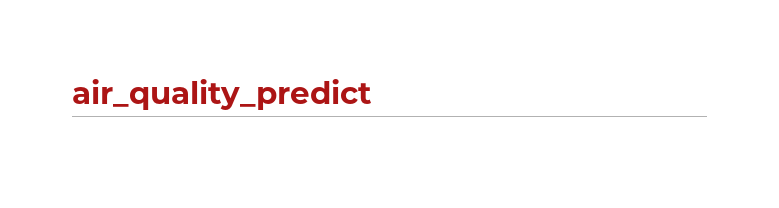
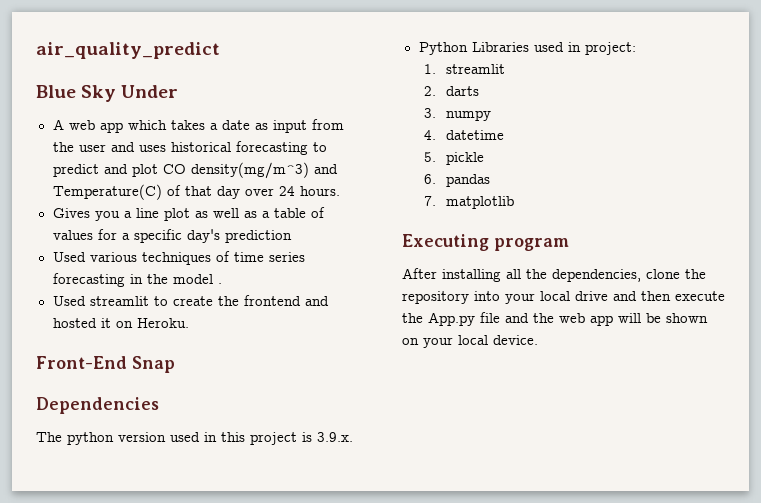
+ Blue Sky Under
+ A web app which takes a date as input from the user and uses historical forecasting to predict and plot CO density(mg/m^3) and Temperature(C) of that day over 24 hours.
+ Gives you a line plot as well as a table of values for a specific day's prediction
+ Used various techniques of time series forecasting in the model .
+ Used streamlit to create the frontend and hosted it on Heroku.
+ Front-End Snap
+ Dependencies
+ The python version used in this project is 3.9.x.
+ Python Libraries used in project:
+ 1. streamlit
+ 2. darts
+ 3. numpy
+ 4. datetime
+ 5. pickle
+ 6. pandas
+ 7. matplotlib
+ Executing program
+ After installing all the dependencies, clone the repository into your local drive and then execute the App.py file and the web app will be shown on your local device.

